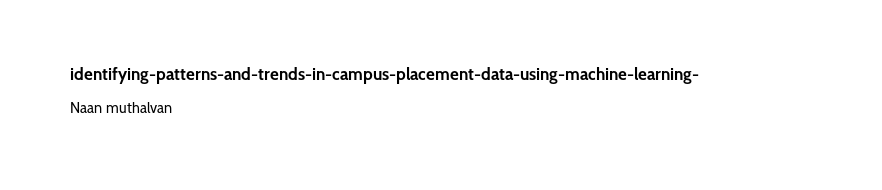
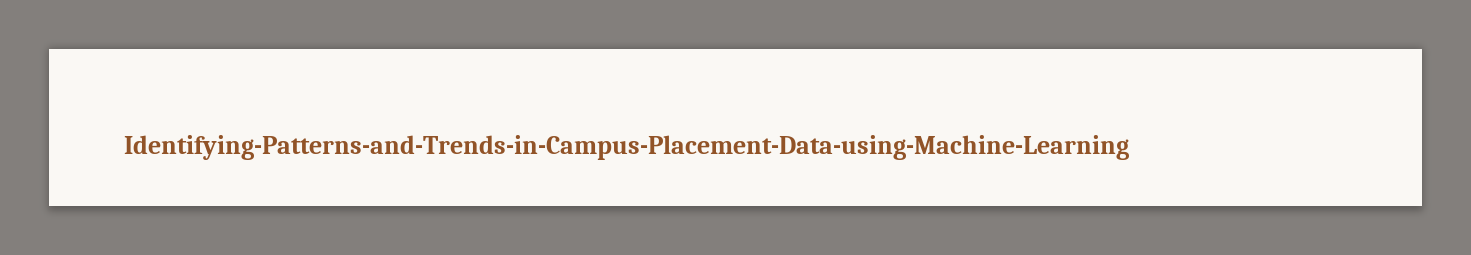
- identifying-patterns-and-trends-in-campus-placement-data-using-machine-learning-
- Naan muthalvan
+ Identifying-Patterns-and-Trends-in-Campus-Placement-Data-using-Machine-Learning

